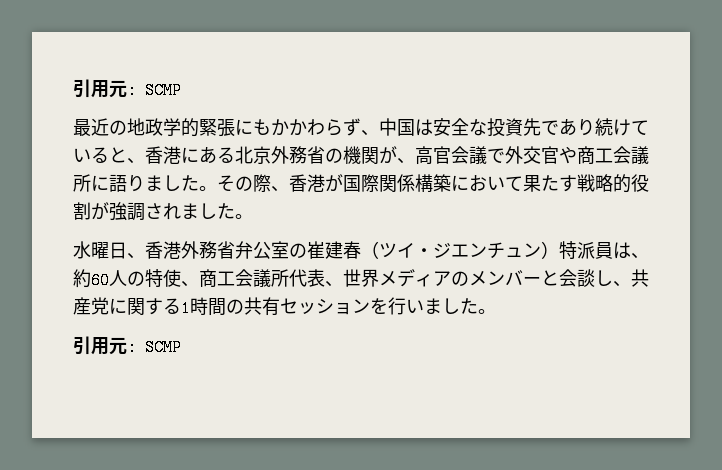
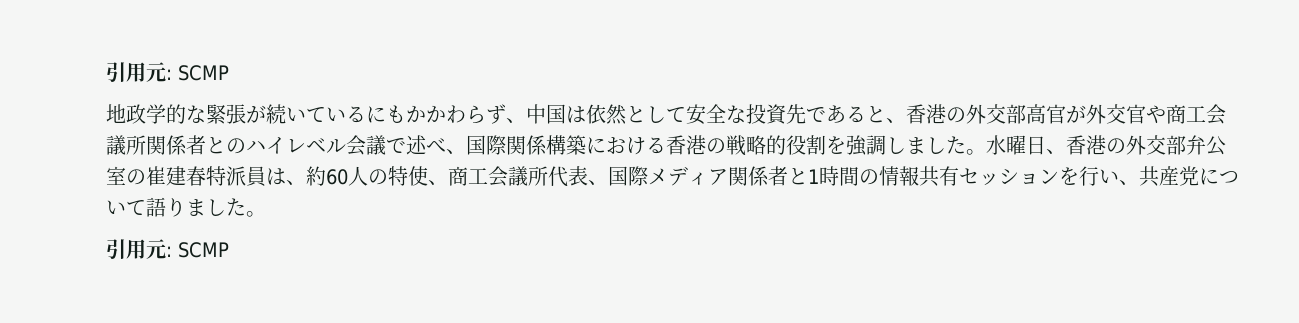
- 最近の地政学的緊張にもかかわらず、中国は安全な投資先であり続けていると、香港にある北京外務省の機関が、高官会議で外交官や商工会議所に語りました。その際、香港が国際関係構築において果たす戦略的役割が強調されました。
- 水曜日、香港外務省弁公室の崔建春（ツイ・ジエンチュン）特派員は、約60人の特使、商工会議所代表、世界メディアのメンバーと会談し、共産党に関する1時間の共有セッションを行いました。
+ 地政学的な緊張が続いているにもかかわらず、中国は依然として安全な投資先であると、香港の外交部高官が外交官や商工会議所関係者とのハイレベル会議で述べ、国際関係構築における香港の戦略的役割を強調しました。水曜日、香港の外交部弁公室の崔建春特派員は、約60人の特使、商工会議所代表、国際メディア関係者と1時間の情報共有セッションを行い、共産党について語りました。

